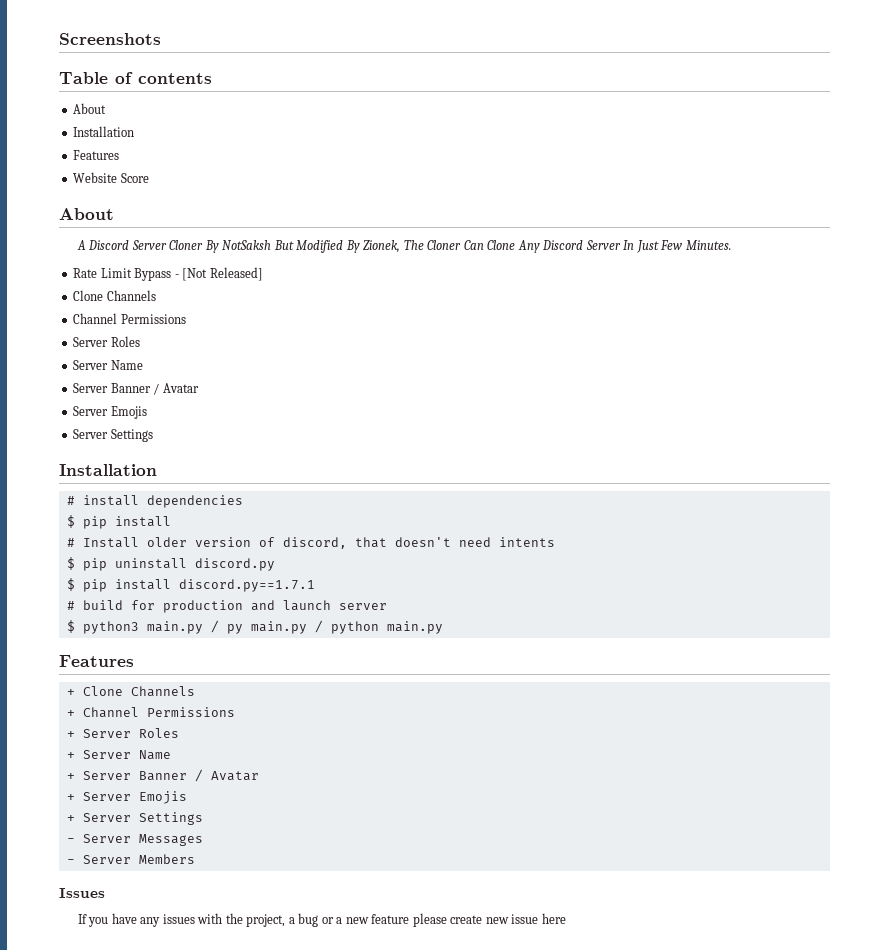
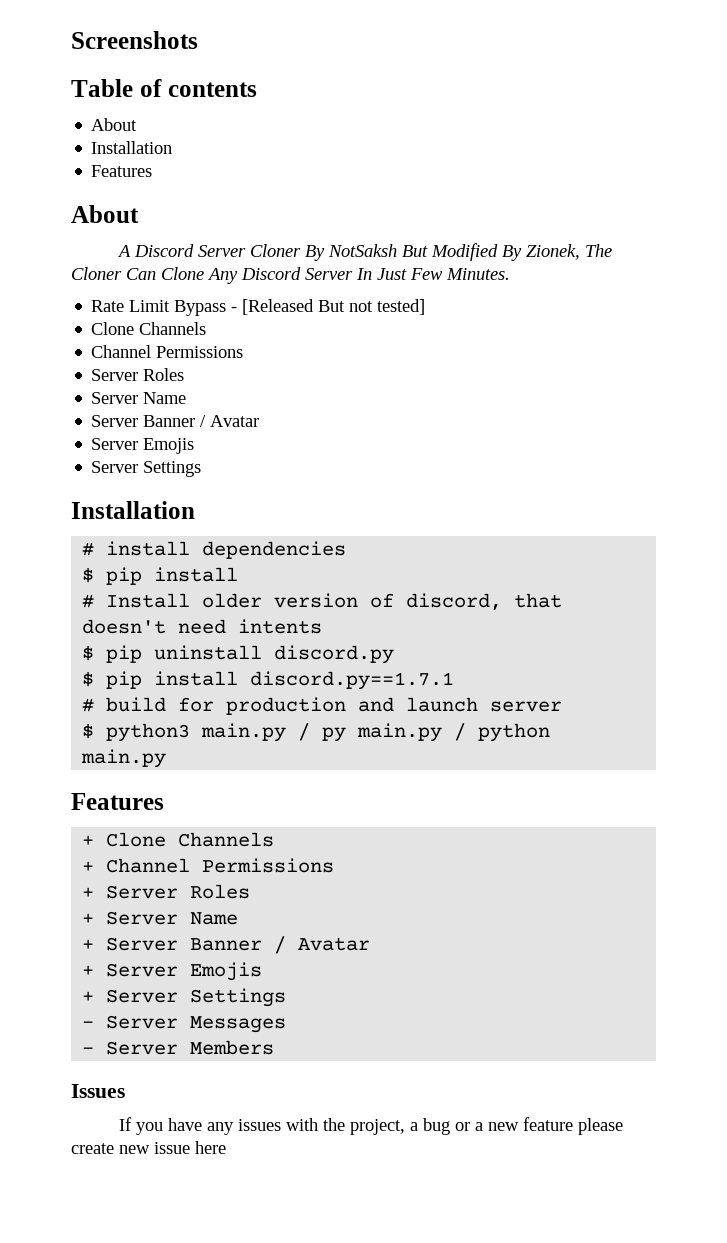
- Website Score
- Rate Limit Bypass - [Not Released]
+ Rate Limit Bypass - [Released But not tested]

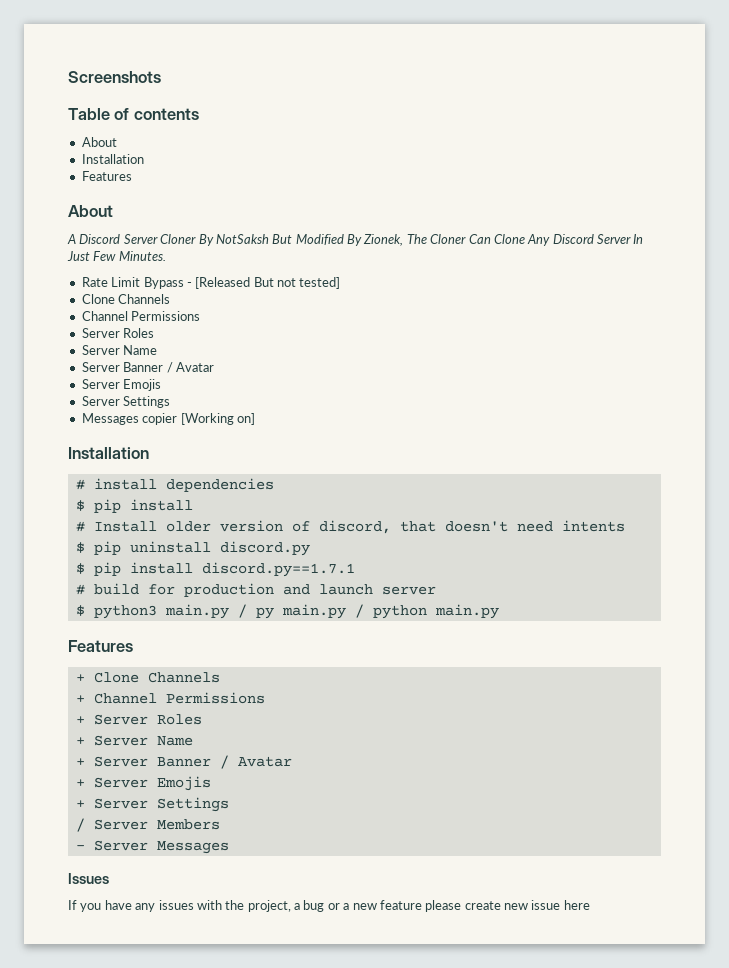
+ Messages copier [Working on]
+ / Server Members
- - Server Members

